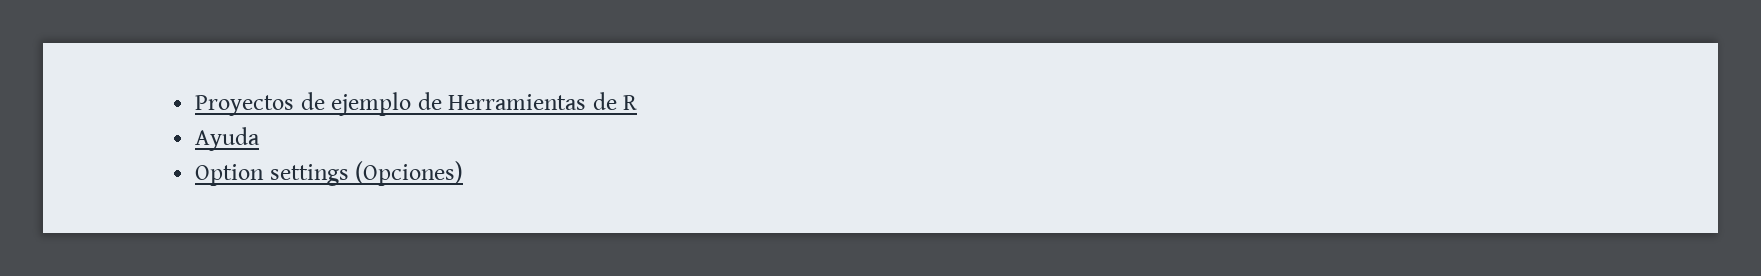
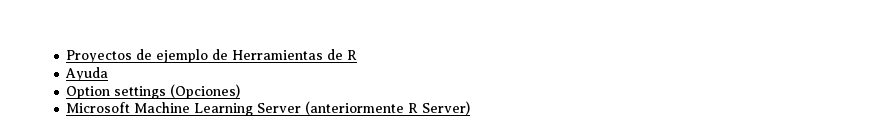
+ Microsoft Machine Learning Server (anteriormente R Server)

